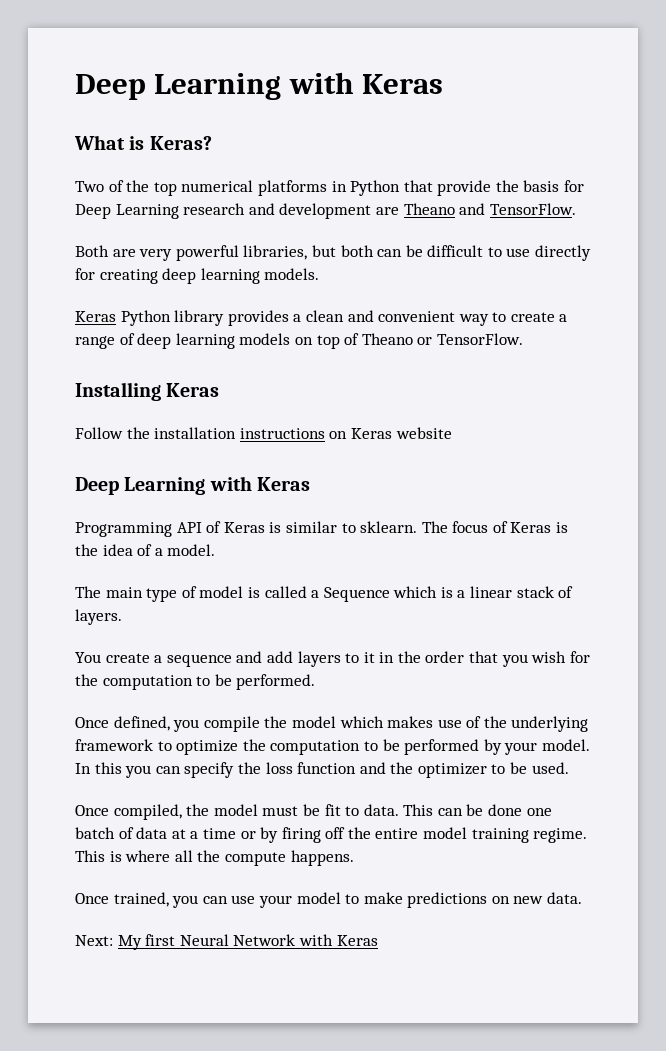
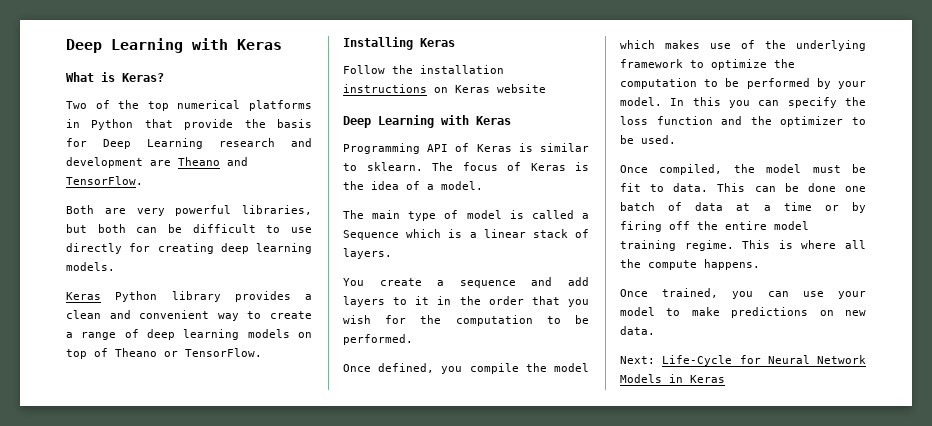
- Next: My first Neural Network with Keras
+ Next: Life-Cycle for Neural Network Models in Keras

